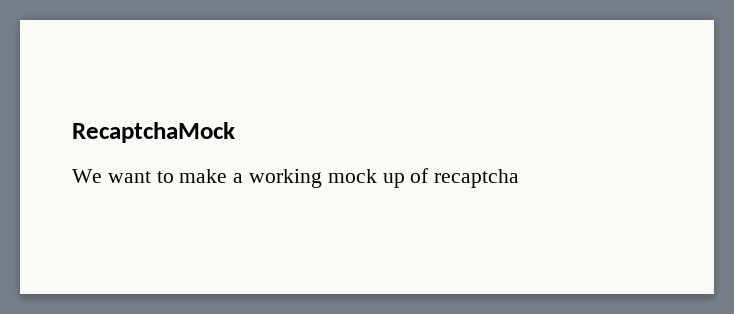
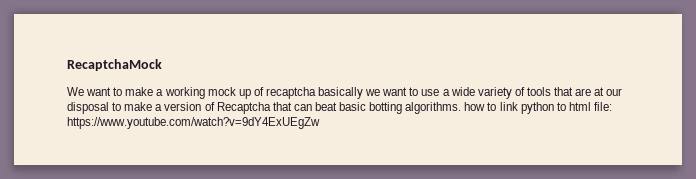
- We want to make a working mock up of recaptcha
+ We want to make a working mock up of recaptcha basically we want to use a wide variety of tools that are at our disposal to make a version of Recaptcha that can beat basic botting algorithms. how to link python to html file: https://www.youtube.com/watch?v=9dY4ExUEgZw

